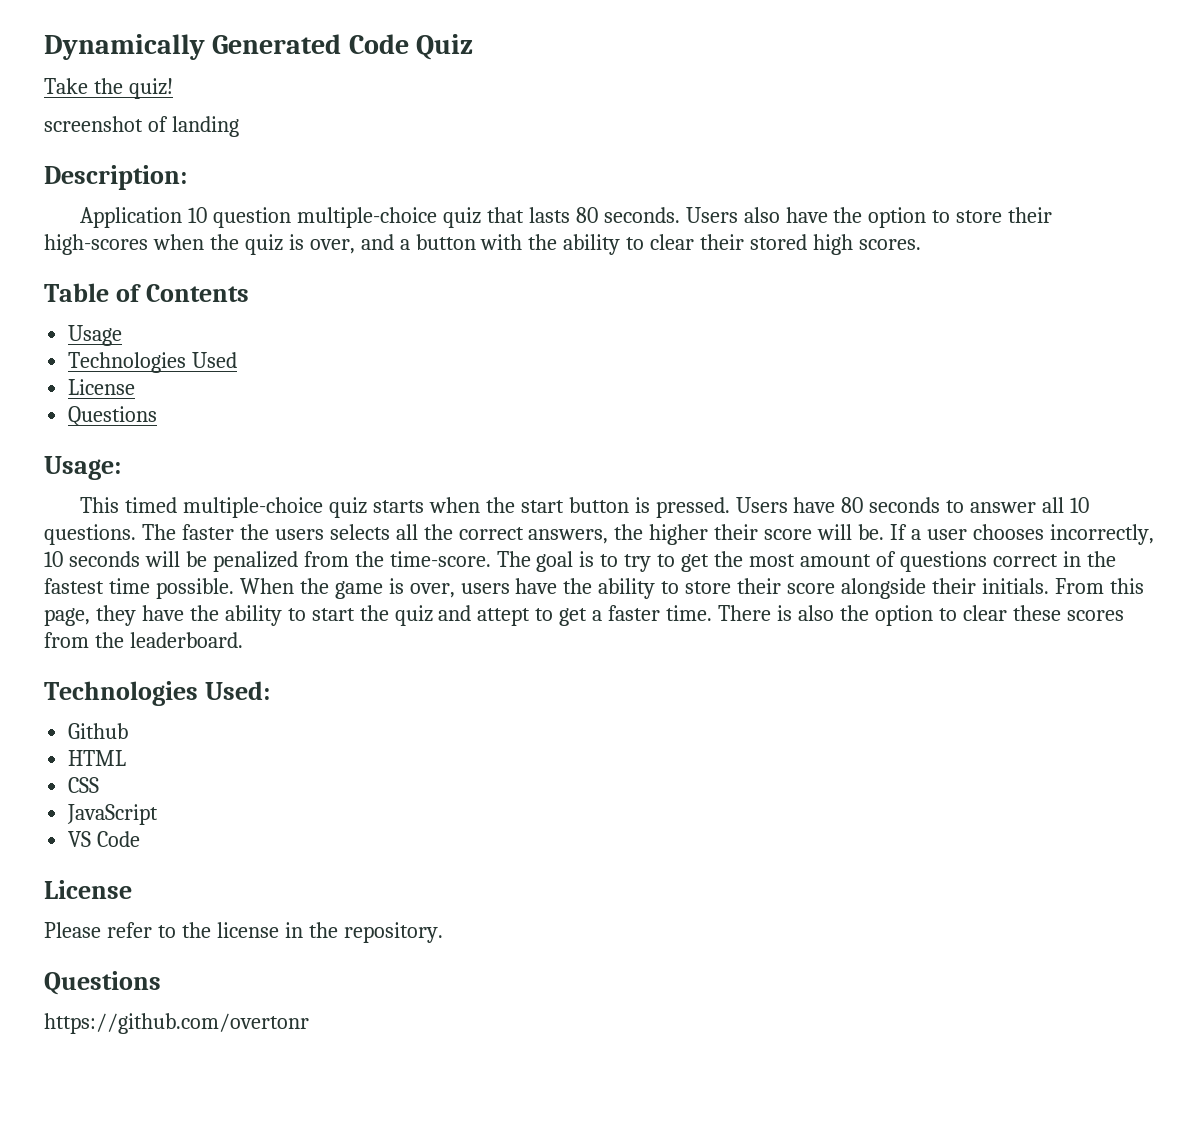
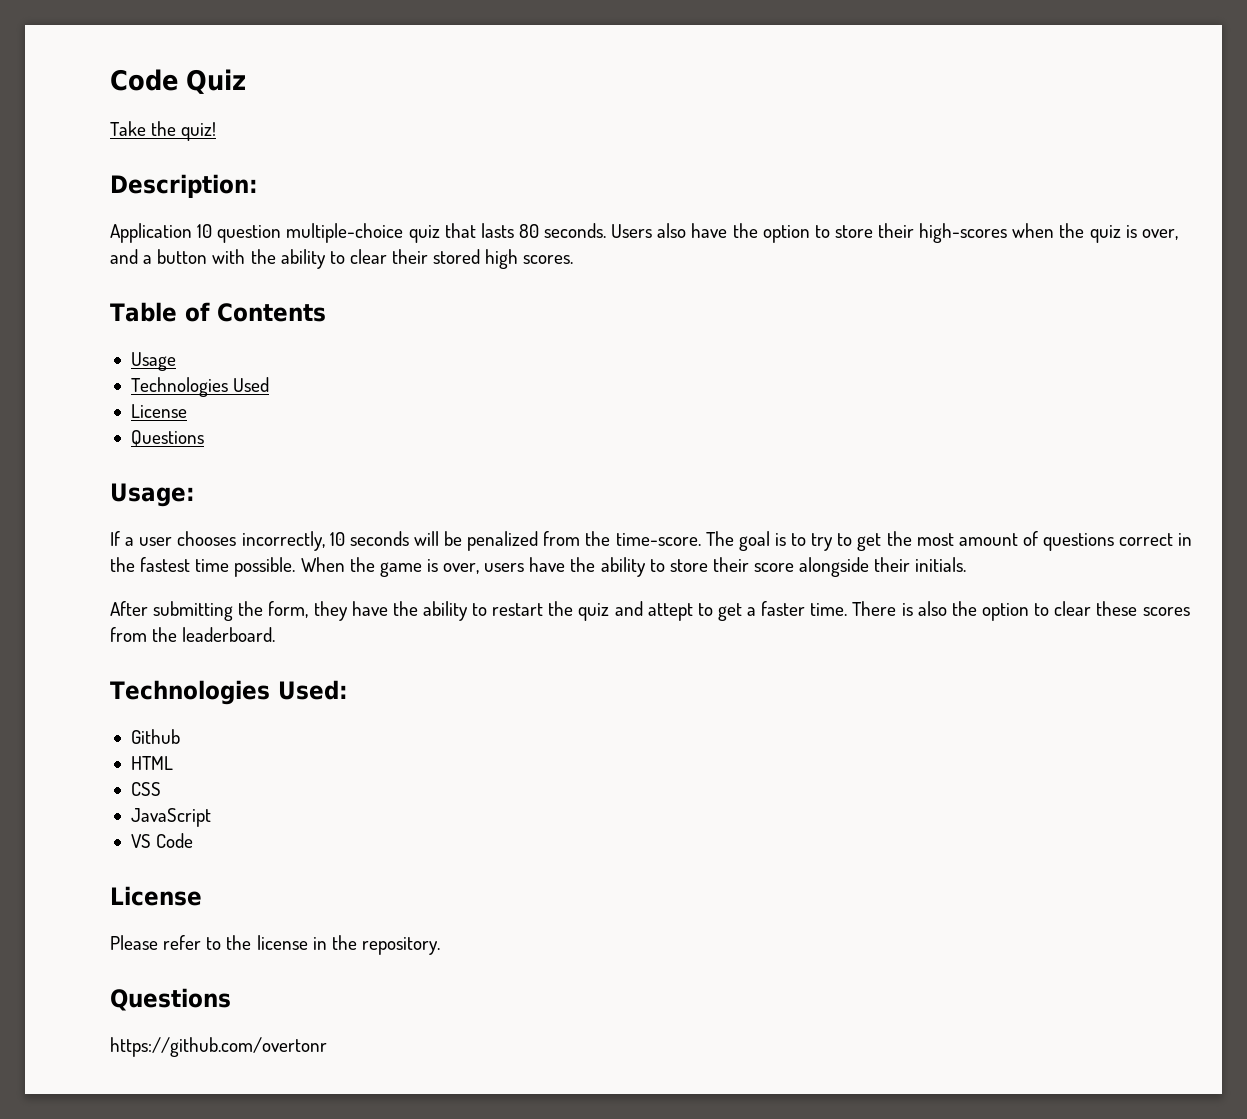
- Dynamically Generated Code Quiz
+ Code Quiz
- screenshot of landing
- This timed multiple-choice quiz starts when the start button is pressed. Users have 80 seconds to answer all 10 questions. The faster the users selects all the correct answers, the higher their score will be.
- When the game is over, users have the ability to store their score alongside their initials. From this page, they have the ability to start the quiz and attept to get a faster time.
+ When the game is over, users have the ability to store their score alongside their initials.
+ After submitting the form, they have the ability to restart the quiz and attept to get a faster time.

